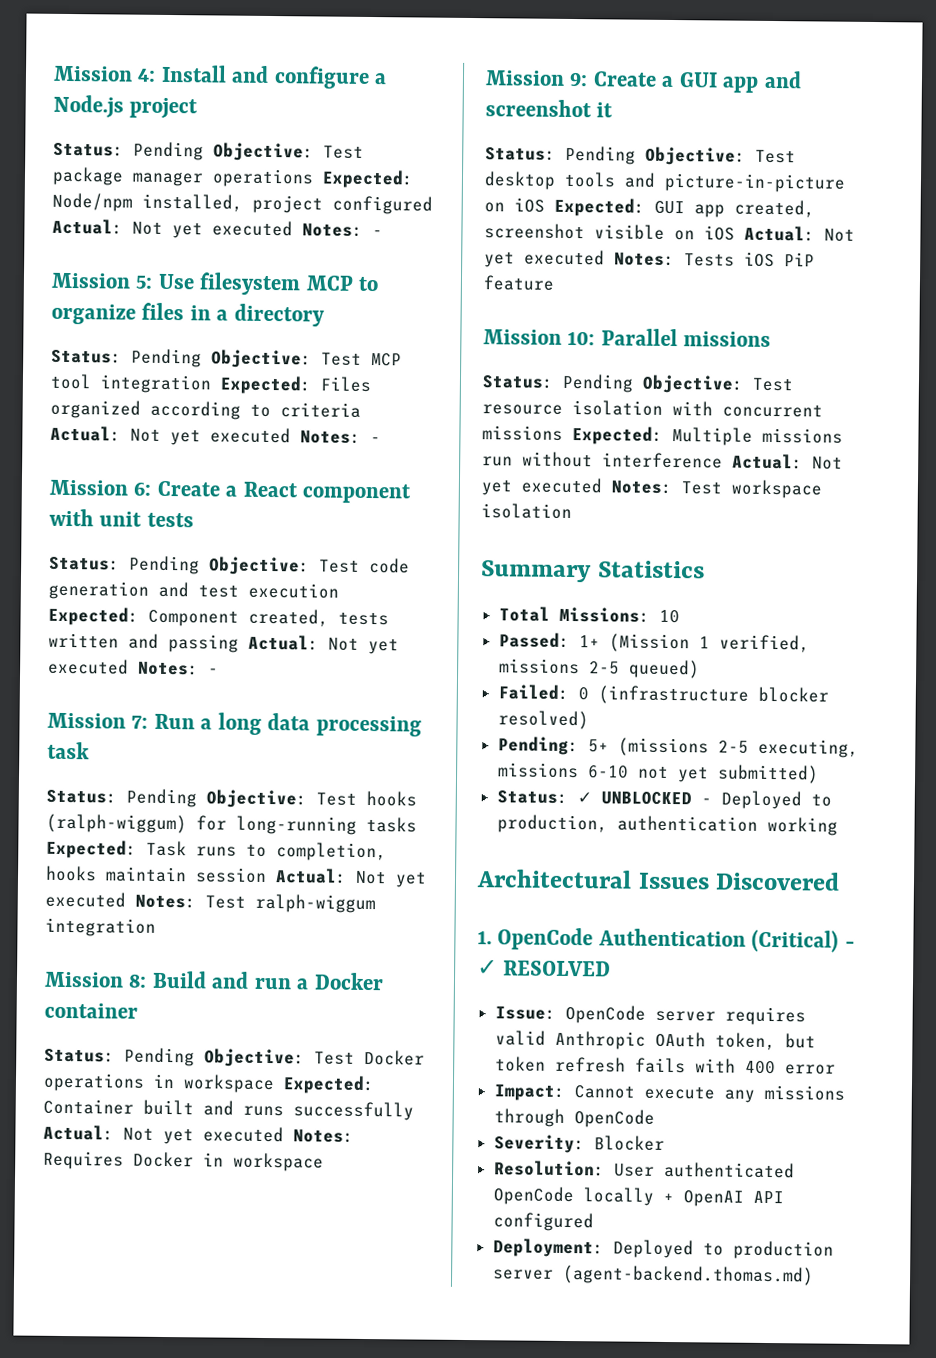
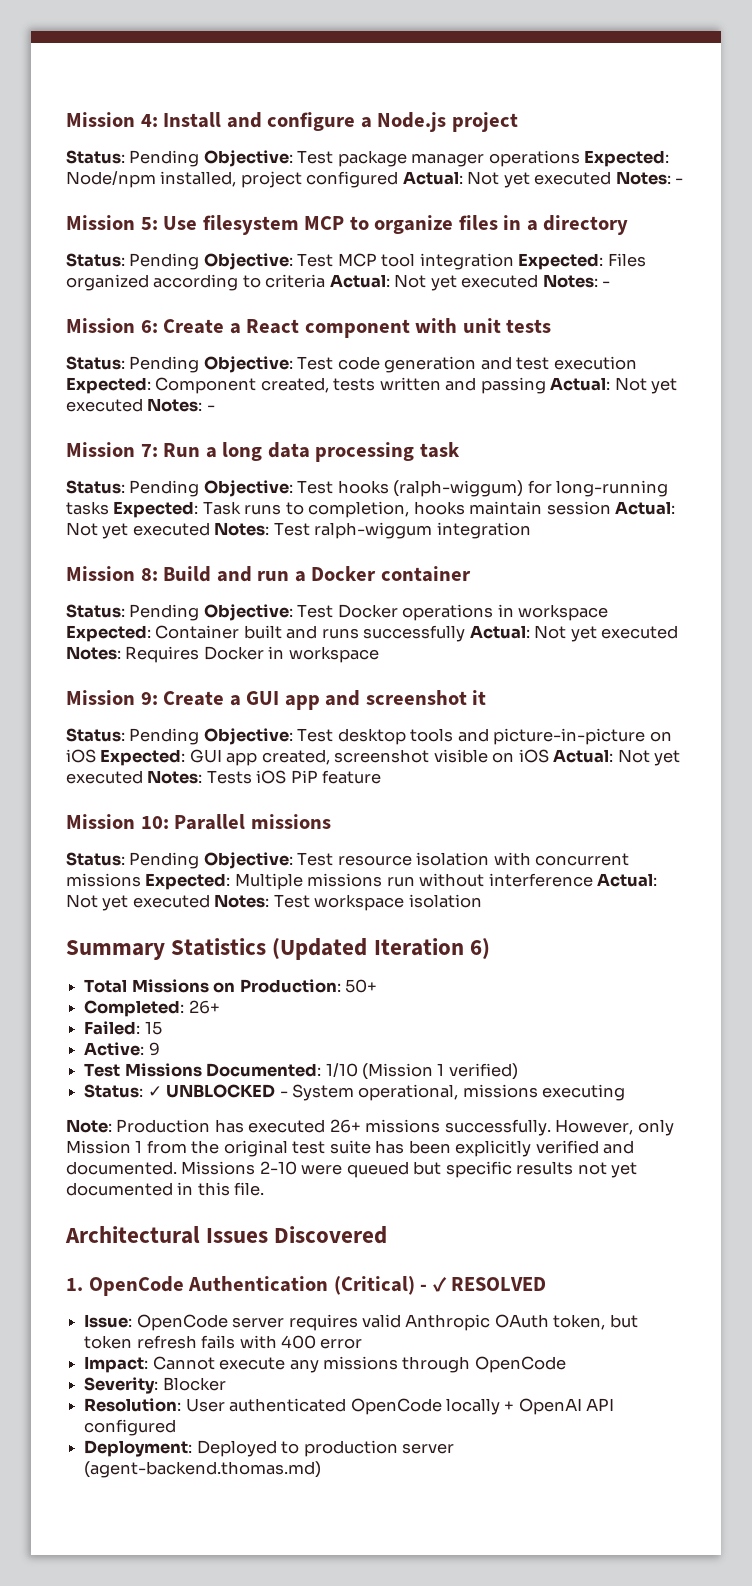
- Summary Statistics
- Total Missions: 10
- Passed: 1+ (Mission 1 verified, missions 2-5 queued)
- Failed: 0 (infrastructure blocker resolved)
- Pending: 5+ (missions 2-5 executing, missions 6-10 not yet submitted)
- Status: ✓ UNBLOCKED - Deployed to production, authentication working
+ Summary Statistics (Updated Iteration 6)
+ Total Missions on Production: 50+
+ Completed: 26+
+ Failed: 15
+ Active: 9
+ Test Missions Documented: 1/10 (Mission 1 verified)
+ Status: ✓ UNBLOCKED - System operational, missions executing
+ Note: Production has executed 26+ missions successfully. However, only Mission 1 from the original test suite has been explicitly verified and documented. Missions 2-10 were queued but specific results not yet documented in this file.

